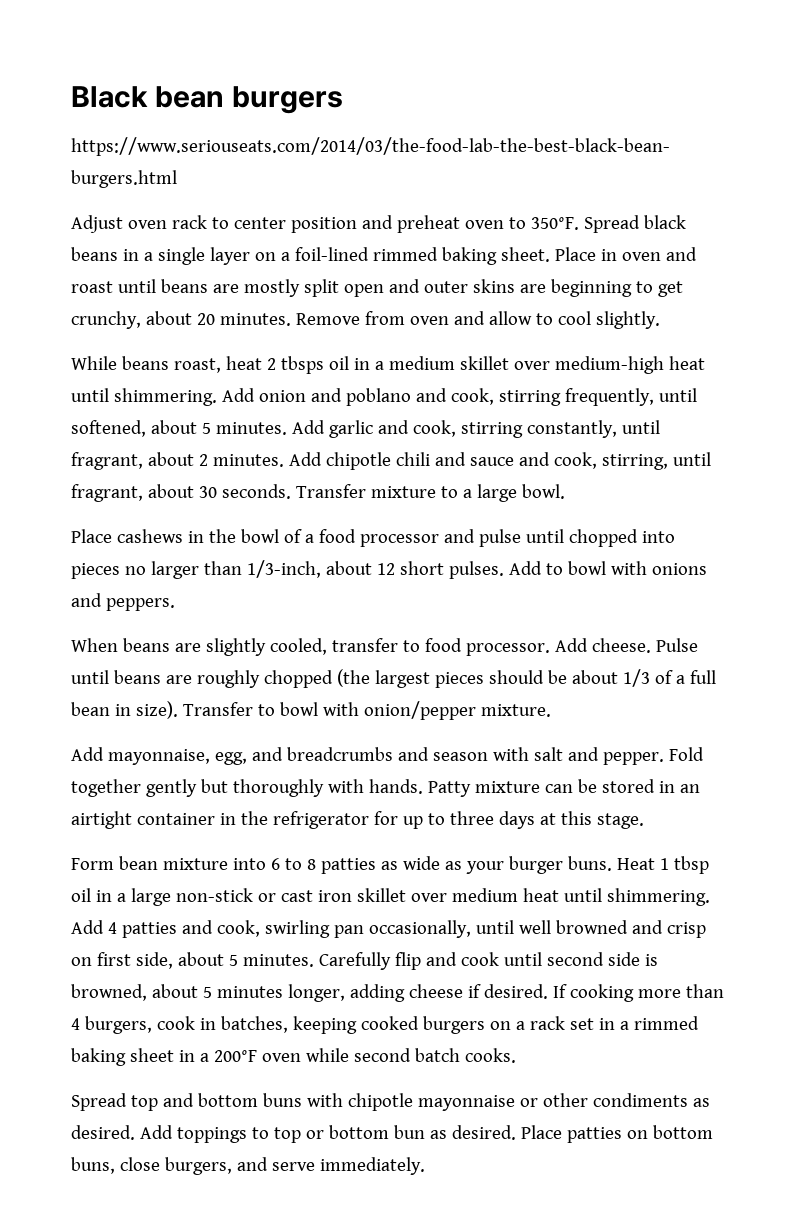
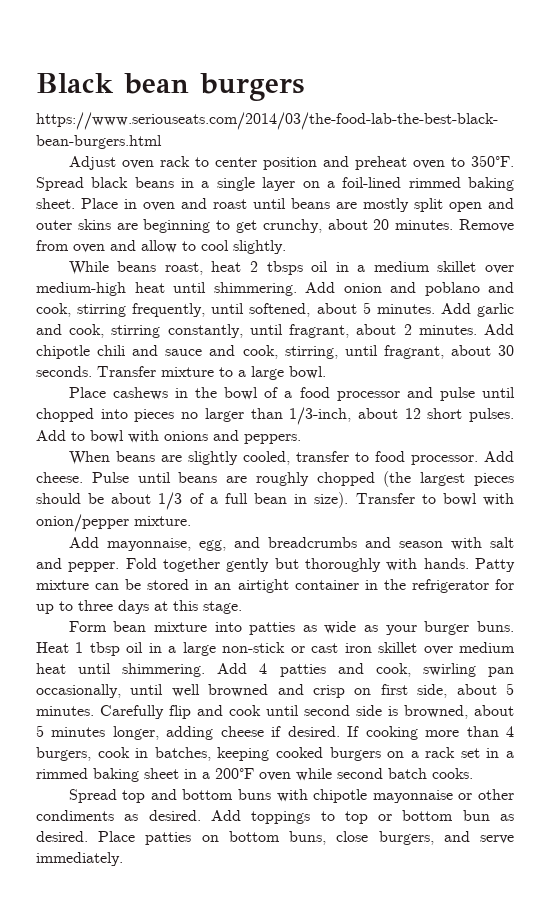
- Form bean mixture into 6 to 8 patties as wide as your burger buns.
+ Form bean mixture into patties as wide as your burger buns.

